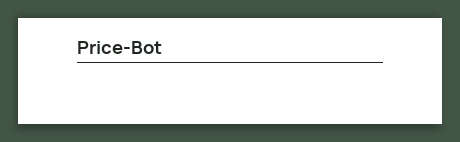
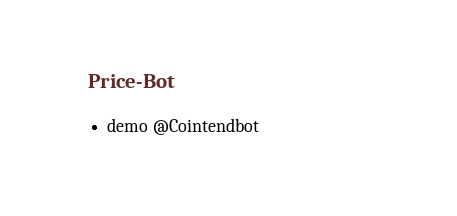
+ demo @Cointendbot

